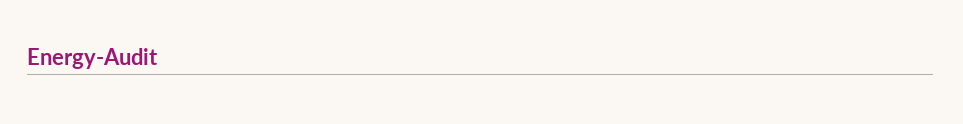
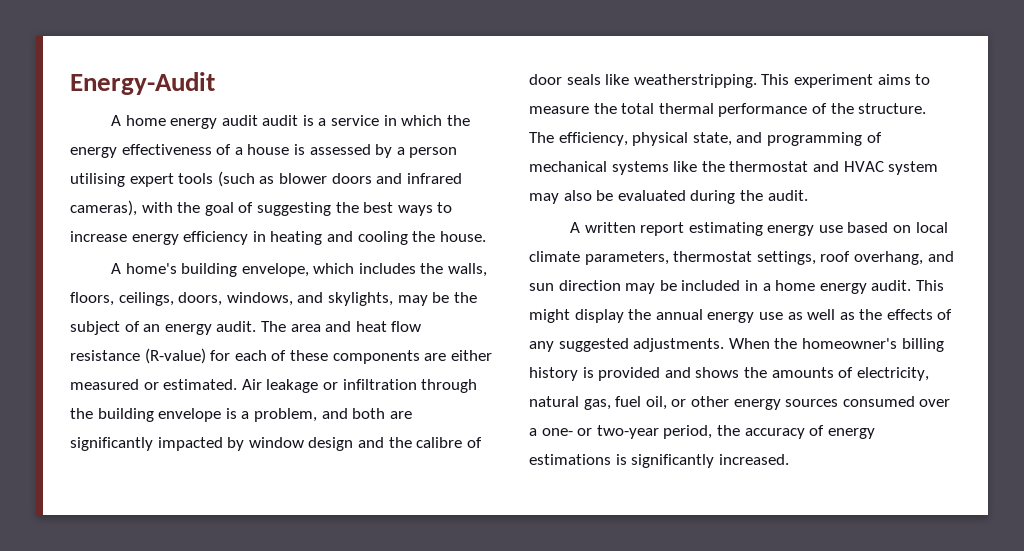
+ A home energy audit audit is a service in which the energy effectiveness of a house is assessed by a person utilising expert tools (such as blower doors and infrared cameras), with the goal of suggesting the best ways to increase energy efficiency in heating and cooling the house.
+ A home's building envelope, which includes the walls, floors, ceilings, doors, windows, and skylights, may be the subject of an energy audit. The area and heat flow resistance (R-value) for each of these components are either measured or estimated. Air leakage or infiltration through the building envelope is a problem, and both are significantly impacted by window design and the calibre of door seals like weatherstripping. This experiment aims to measure the total thermal performance of the structure. The efficiency, physical state, and programming of mechanical systems like the thermostat and HVAC system may also be evaluated during the audit.
+ A written report estimating energy use based on local climate parameters, thermostat settings, roof overhang, and sun direction may be included in a home energy audit. This might display the annual energy use as well as the effects of any suggested adjustments. When the homeowner's billing history is provided and shows the amounts of electricity, natural gas, fuel oil, or other energy sources consumed over a one- or two-year period, the accuracy of energy estimations is significantly increased.

